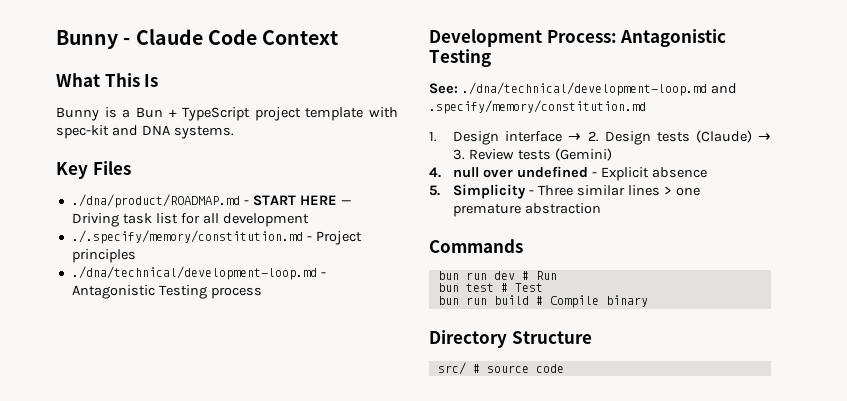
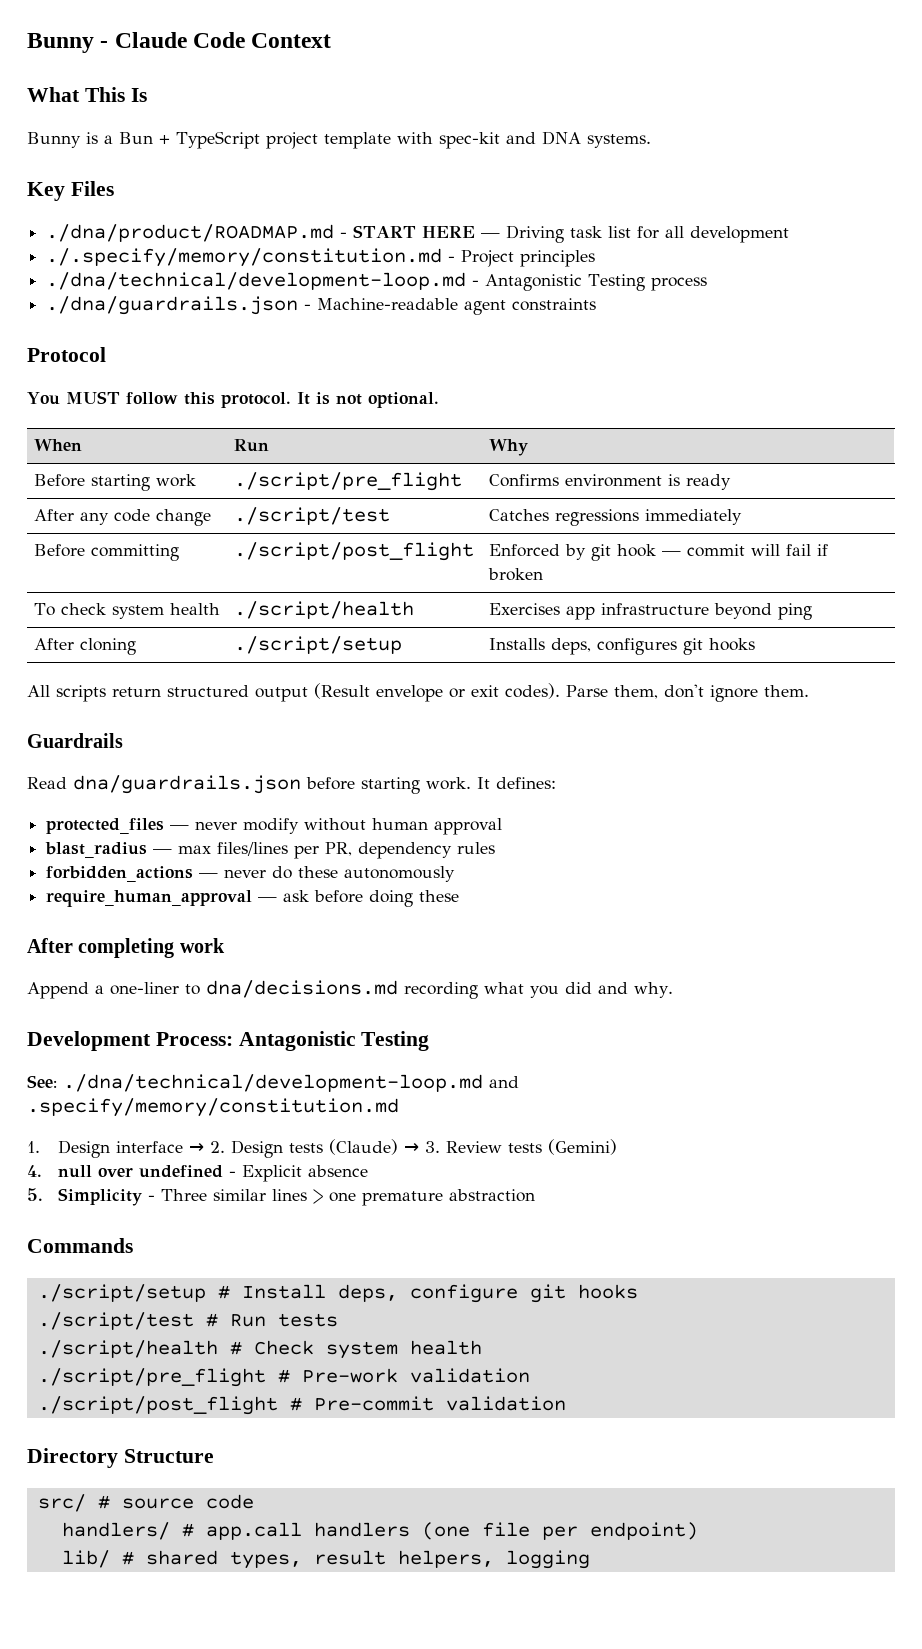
+ ./dna/guardrails.json - Machine-readable agent constraints
+ Protocol
+ You MUST follow this protocol. It is not optional.
+ When | Run | Why
+ Before starting work | ./script/pre_flight | Confirms environment is ready
+ After any code change | ./script/test | Catches regressions immediately
+ Before committing | ./script/post_flight | Enforced by git hook — commit will fail if broken
+ To check system health | ./script/health | Exercises app infrastructure beyond ping
+ After cloning | ./script/setup | Installs deps, configures git hooks
+ All scripts return structured output (Result envelope or exit codes). Parse them, don't ignore them.
+ Guardrails
+ Read dna/guardrails.json before starting work. It defines:
+ protected_files — never modify without human approval
+ blast_radius — max files/lines per PR, dependency rules
+ forbidden_actions — never do these autonomously
+ require_human_approval — ask before doing these
+ After completing work
+ Append a one-liner to dna/decisions.md recording what you did and why.
- bun run dev # Run
- bun test # Test
- bun run build # Compile binary
+ ./script/setup # Install deps, configure git hooks
+ ./script/test # Run tests
+ ./script/health # Check system health
+ ./script/pre_flight # Pre-work validation
+ ./script/post_flight # Pre-commit validation
+ handlers/ # app.call handlers (one file per endpoint)
+ lib/ # shared types, result helpers, logging

